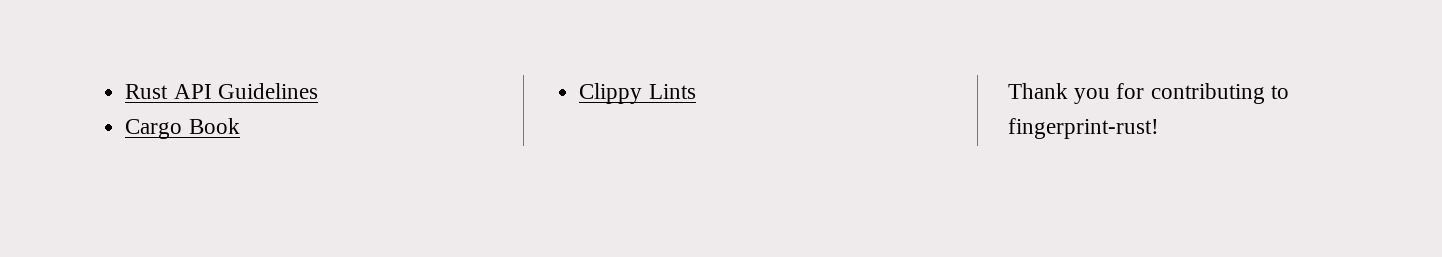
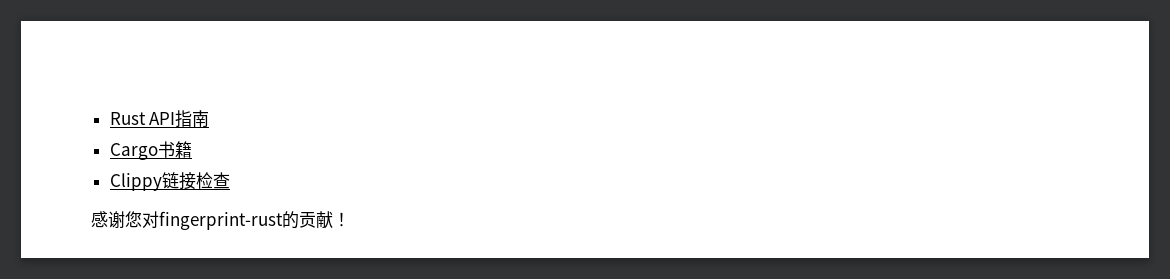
- Rust API Guidelines
+ Rust API指南
- Cargo Book
+ Cargo书籍
- Clippy Lints
- Thank you for contributing to fingerprint-rust!
+ Clippy链接检查
+ 感谢您对fingerprint-rust的贡献！

